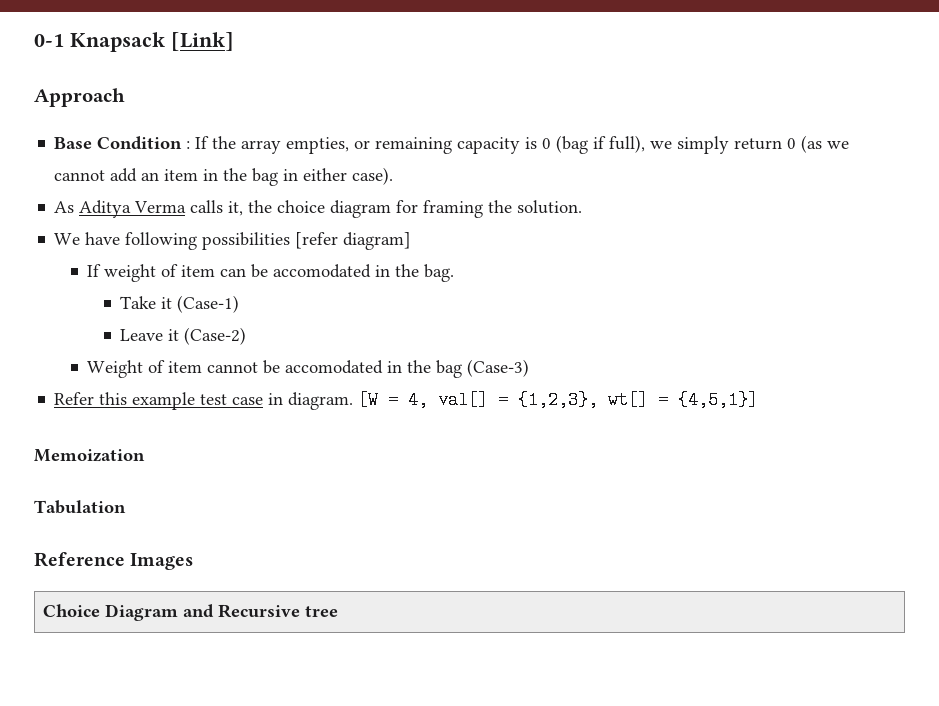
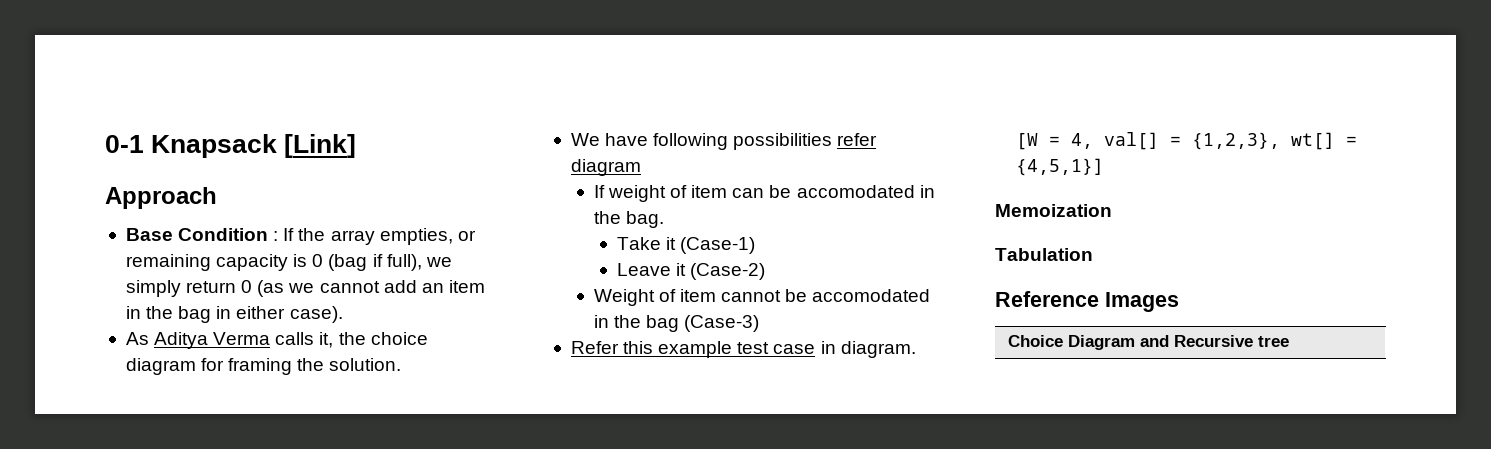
- We have following possibilities [refer diagram]
+ We have following possibilities refer diagram

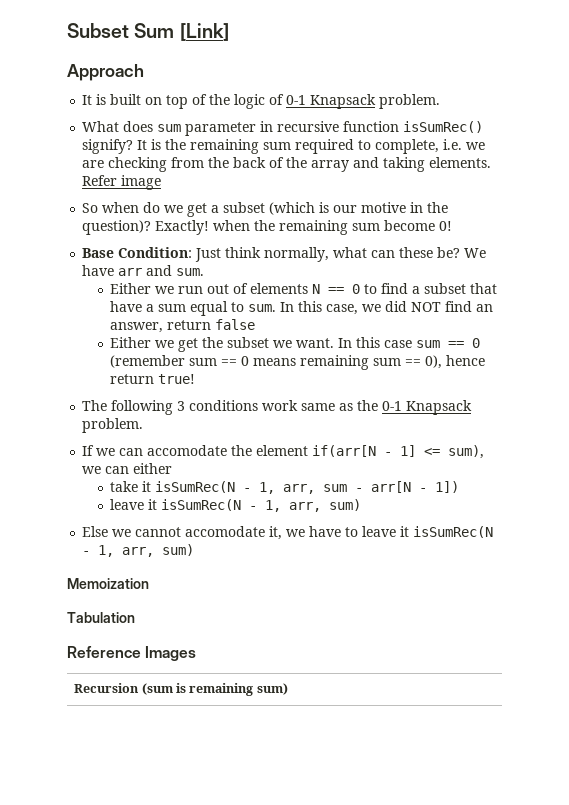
- 0-1 Knapsack [Link]
+ Subset Sum [Link]
- Base Condition : If the array empties, or remaining capacity is 0 (bag if full), we simply return 0 (as we cannot add an item in the bag in either case).
- As Aditya Verma calls it, the choice diagram for framing the solution.
- We have following possibilities refer diagram
- If weight of item can be accomodated in the bag.
- Take it (Case-1)
- Leave it (Case-2)
- Weight of item cannot be accomodated in the bag (Case-3)
- Refer this example test case in diagram. [W = 4, val[] = {1,2,3}, wt[] = {4,5,1}]
+ It is built on top of the logic of 0-1 Knapsack problem.
+ What does sum parameter in recursive function isSumRec() signify? It is the remaining sum required to complete, i.e. we are checking from the back of the array and taking elements. Refer image
+ So when do we get a subset (which is our motive in the question)? Exactly! when the remaining sum become 0!
+ Base Condition: Just think normally, what can these be? We have arr and sum.
+ Either we run out of elements N == 0 to find a subset that have a sum equal to sum. In this case, we did NOT find an answer, return false
+ Either we get the subset we want. In this case sum == 0 (remember sum == 0 means remaining sum == 0), hence return true!
+ The following 3 conditions work same as the 0-1 Knapsack problem.
+ If we can accomodate the element if(arr[N - 1] <= sum), we can either
+ take it isSumRec(N - 1, arr, sum - arr[N - 1])
+ leave it isSumRec(N - 1, arr, sum)
+ Else we cannot accomodate it, we have to leave it isSumRec(N - 1, arr, sum)
- Choice Diagram and Recursive tree
+ Recursion (sum is remaining sum)

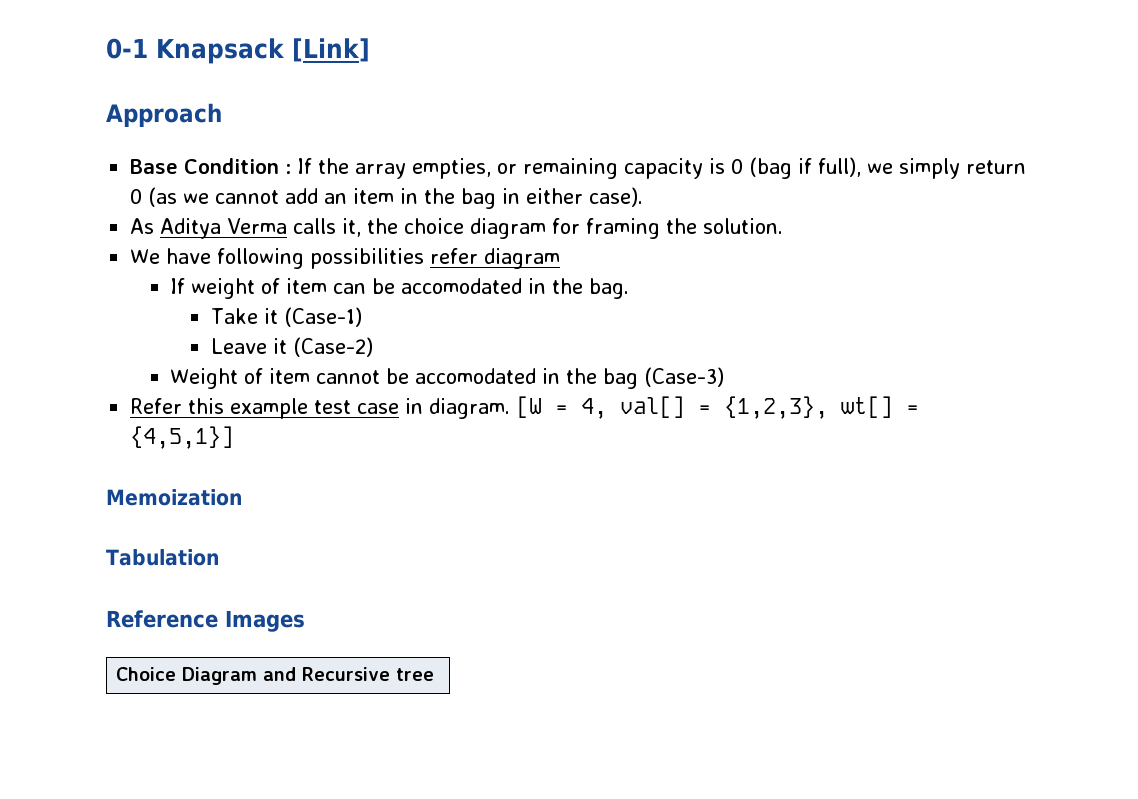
- Subset Sum [Link]
+ 0-1 Knapsack [Link]
- It is built on top of the logic of 0-1 Knapsack problem.
- What does sum parameter in recursive function isSumRec() signify? It is the remaining sum required to complete, i.e. we are checking from the back of the array and taking elements. Refer image
- So when do we get a subset (which is our motive in the question)? Exactly! when the remaining sum become 0!
- Base Condition: Just think normally, what can these be? We have arr and sum.
- Either we run out of elements N == 0 to find a subset that have a sum equal to sum. In this case, we did NOT find an answer, return false
- Either we get the subset we want. In this case sum == 0 (remember sum == 0 means remaining sum == 0), hence return true!
- The following 3 conditions work same as the 0-1 Knapsack problem.
- If we can accomodate the element if(arr[N - 1] <= sum), we can either
- take it isSumRec(N - 1, arr, sum - arr[N - 1])
- leave it isSumRec(N - 1, arr, sum)
- Else we cannot accomodate it, we have to leave it isSumRec(N - 1, arr, sum)
+ Base Condition : If the array empties, or remaining capacity is 0 (bag if full), we simply return 0 (as we cannot add an item in the bag in either case).
+ As Aditya Verma calls it, the choice diagram for framing the solution.
+ We have following possibilities refer diagram
+ If weight of item can be accomodated in the bag.
+ Take it (Case-1)
+ Leave it (Case-2)
+ Weight of item cannot be accomodated in the bag (Case-3)
+ Refer this example test case in diagram. [W = 4, val[] = {1,2,3}, wt[] = {4,5,1}]
- Recursion (sum is remaining sum)
+ Choice Diagram and Recursive tree

